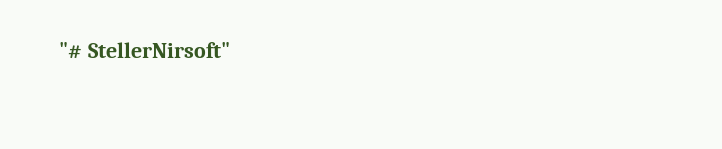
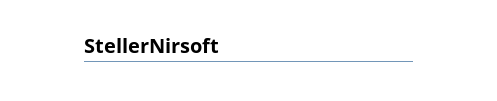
- "# StellerNirsoft"
+ StellerNirsoft

